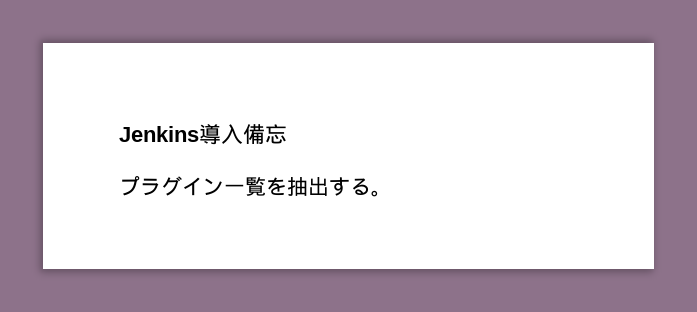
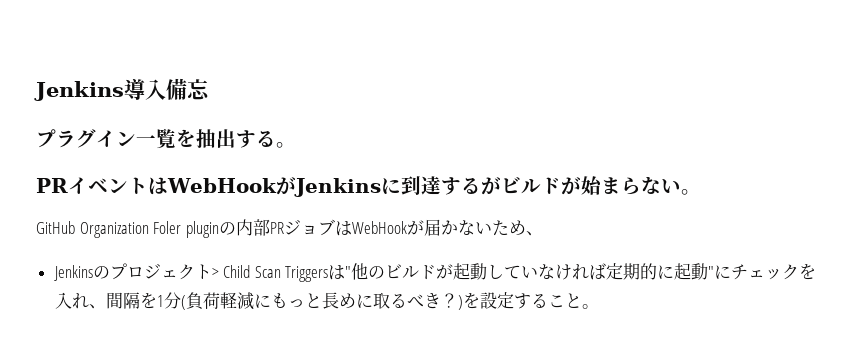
+ PRイベントはWebHookがJenkinsに到達するがビルドが始まらない。
+ GitHub Organization Foler pluginの内部PRジョブはWebHookが届かないため、
+ Jenkinsのプロジェクト> Child Scan Triggersは"他のビルドが起動していなければ定期的に起動"にチェックを入れ、間隔を1分(負荷軽減にもっと長めに取るべき？)を設定すること。

